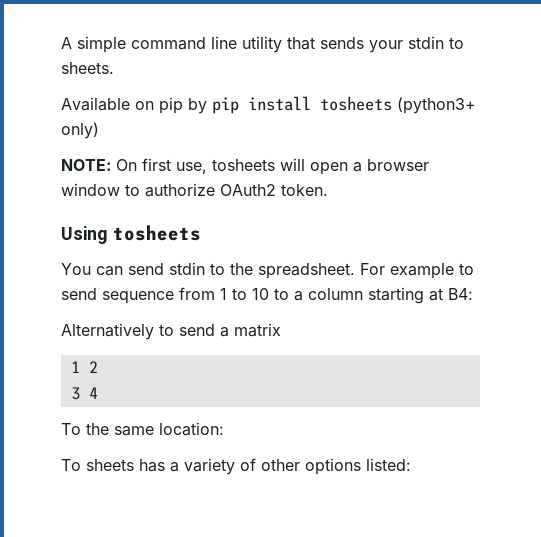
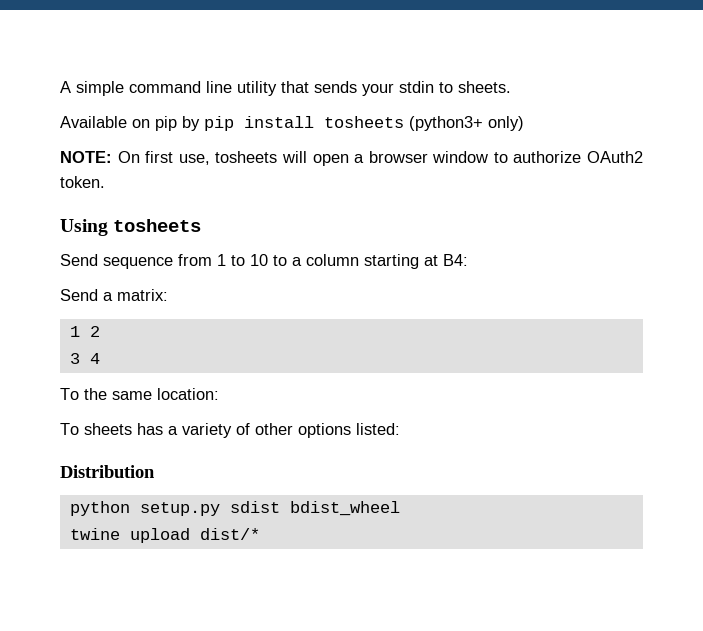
- You can send stdin to the spreadsheet. For example to send sequence from 1 to 10 to a column starting at B4:
+ Send sequence from 1 to 10 to a column starting at B4:
- Alternatively to send a matrix
+ Send a matrix:
+ Distribution
+ python setup.py sdist bdist_wheel
+ twine upload dist/*

